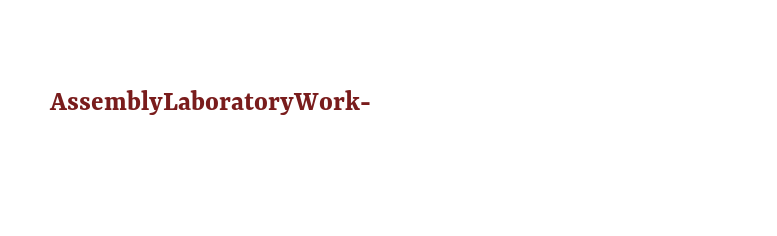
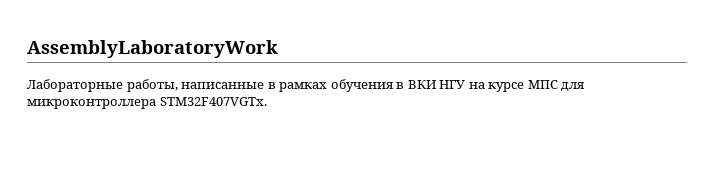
- AssemblyLaboratoryWork-
+ AssemblyLaboratoryWork
+ Лабораторные работы, написанные в рамках обучения в ВКИ НГУ на курсе МПС для микроконтроллера STM32F407VGTx.

